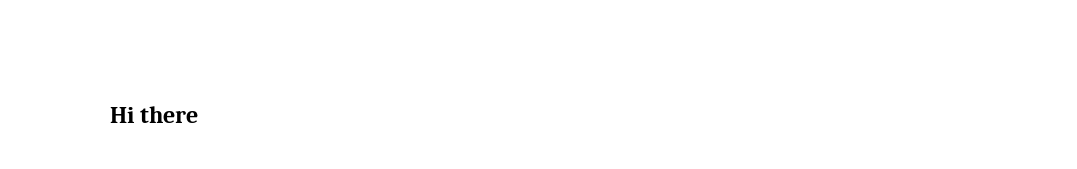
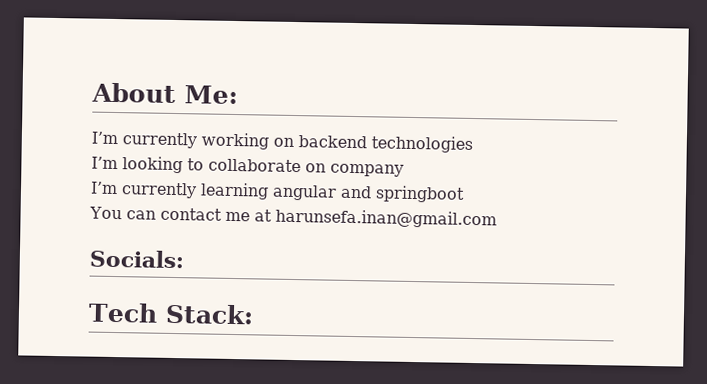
- Hi there
+ About Me:
+ I’m currently working on backend technologies
+ I’m looking to collaborate on company
+ I’m currently learning angular and springboot
+ You can contact me at harunsefa.inan@gmail.com
+ Socials:
+ Tech Stack:

